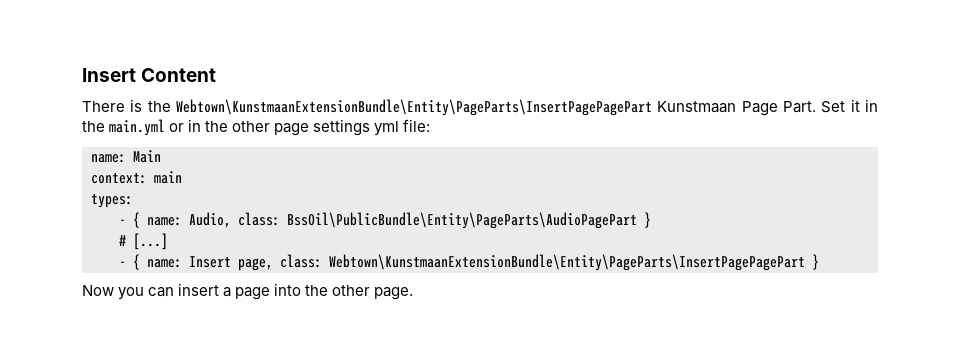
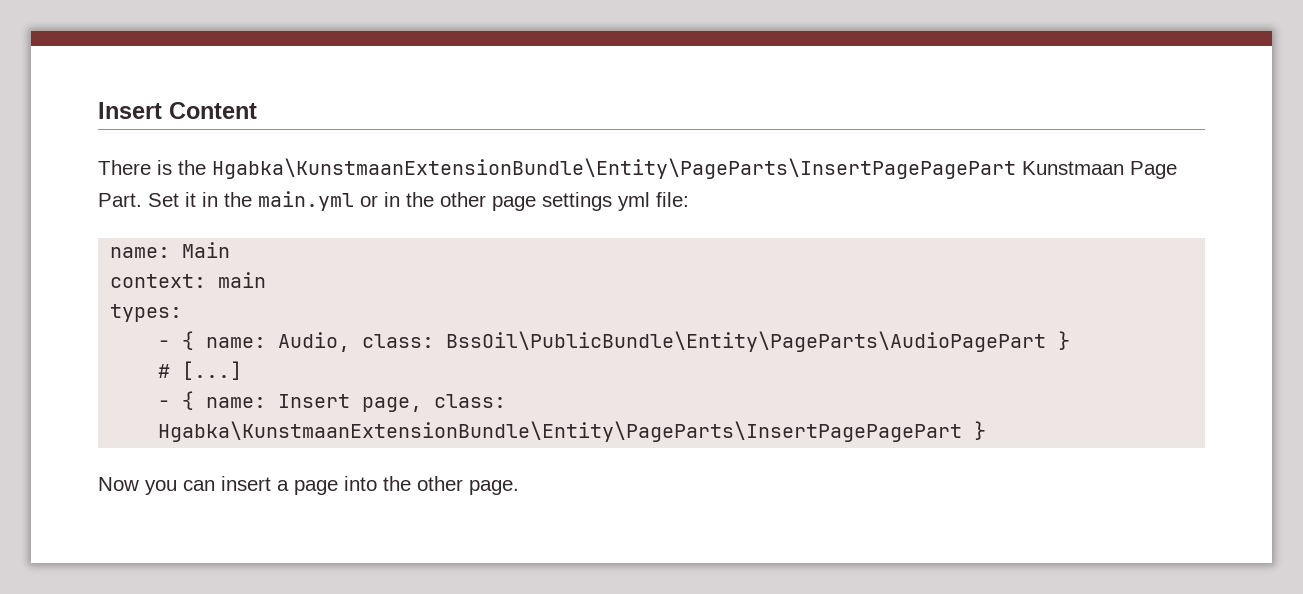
- There is the Webtown\KunstmaanExtensionBundle\Entity\PageParts\InsertPagePagePart Kunstmaan Page Part.
+ There is the Hgabka\KunstmaanExtensionBundle\Entity\PageParts\InsertPagePagePart Kunstmaan Page Part.
- - { name: Insert page, class: Webtown\KunstmaanExtensionBundle\Entity\PageParts\InsertPagePagePart }
+ - { name: Insert page, class: Hgabka\KunstmaanExtensionBundle\Entity\PageParts\InsertPagePagePart }

